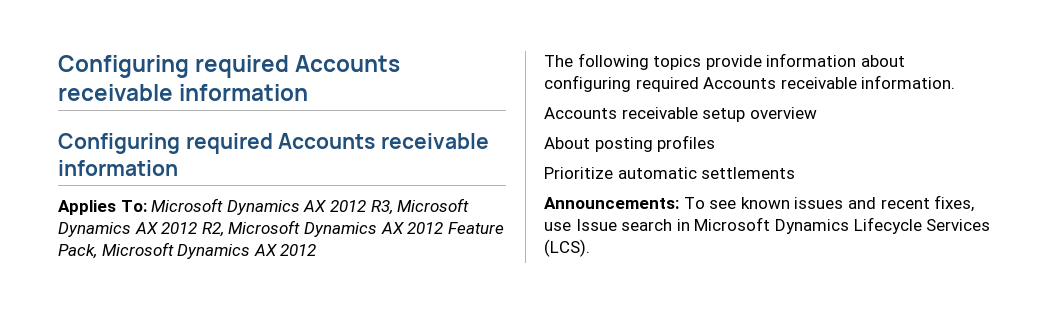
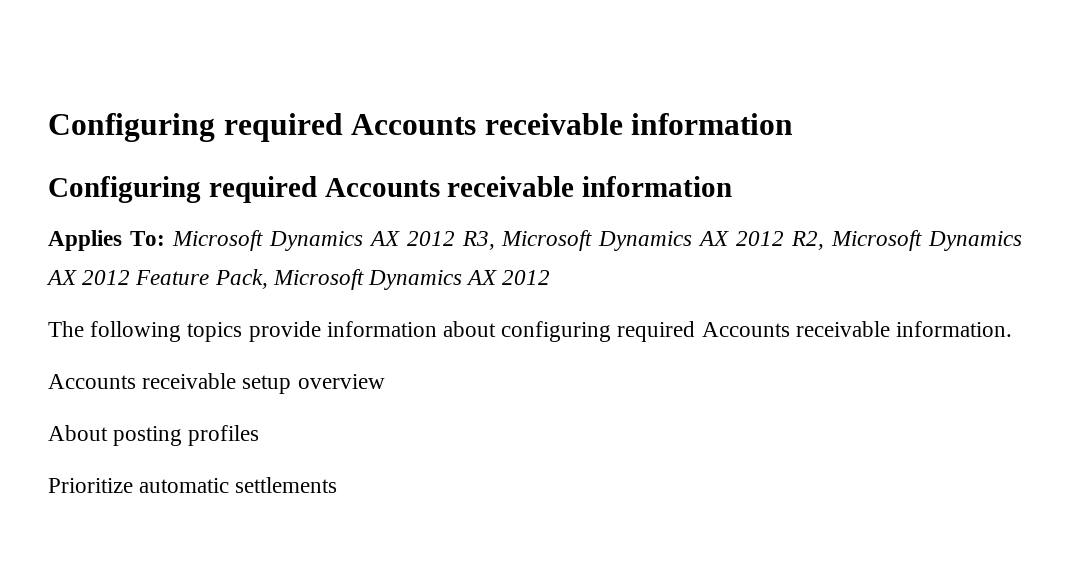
- Announcements: To see known issues and recent fixes, use Issue search in Microsoft Dynamics Lifecycle Services (LCS).

